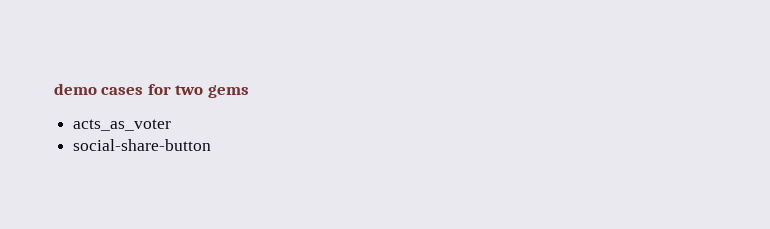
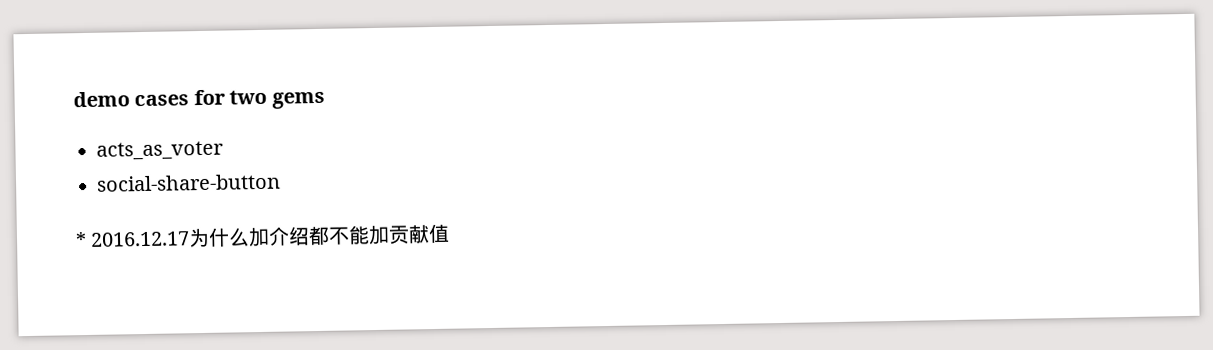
+ * 2016.12.17为什么加介绍都不能加贡献值

